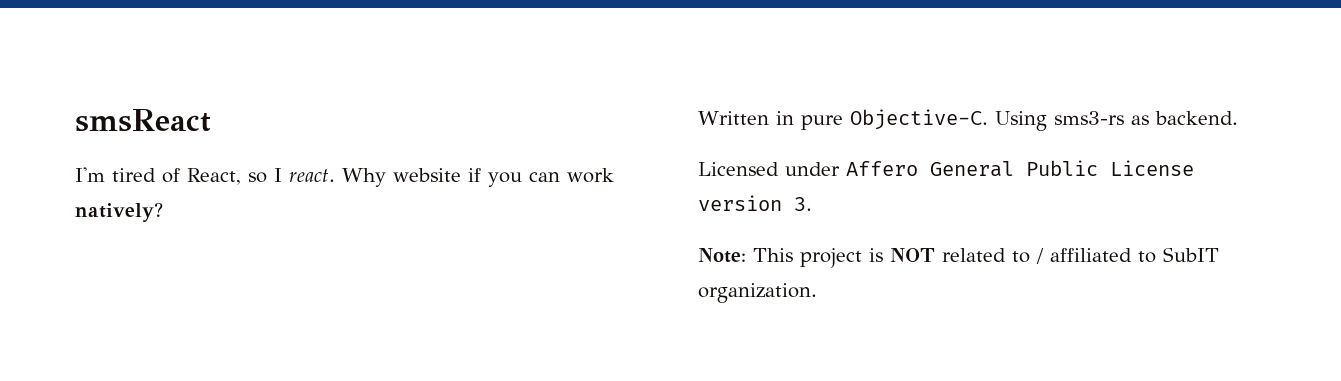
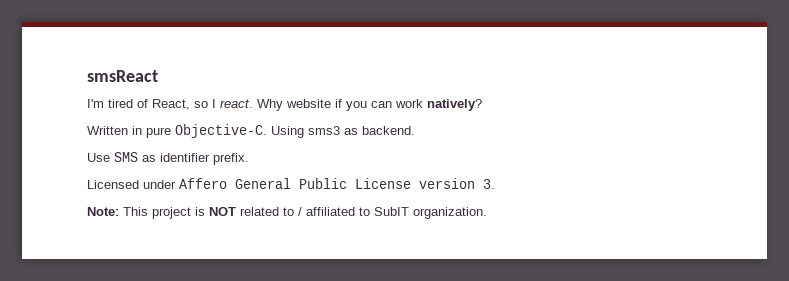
- Using sms3-rs as backend.
+ Using sms3 as backend.
+ Use SMS as identifier prefix.

